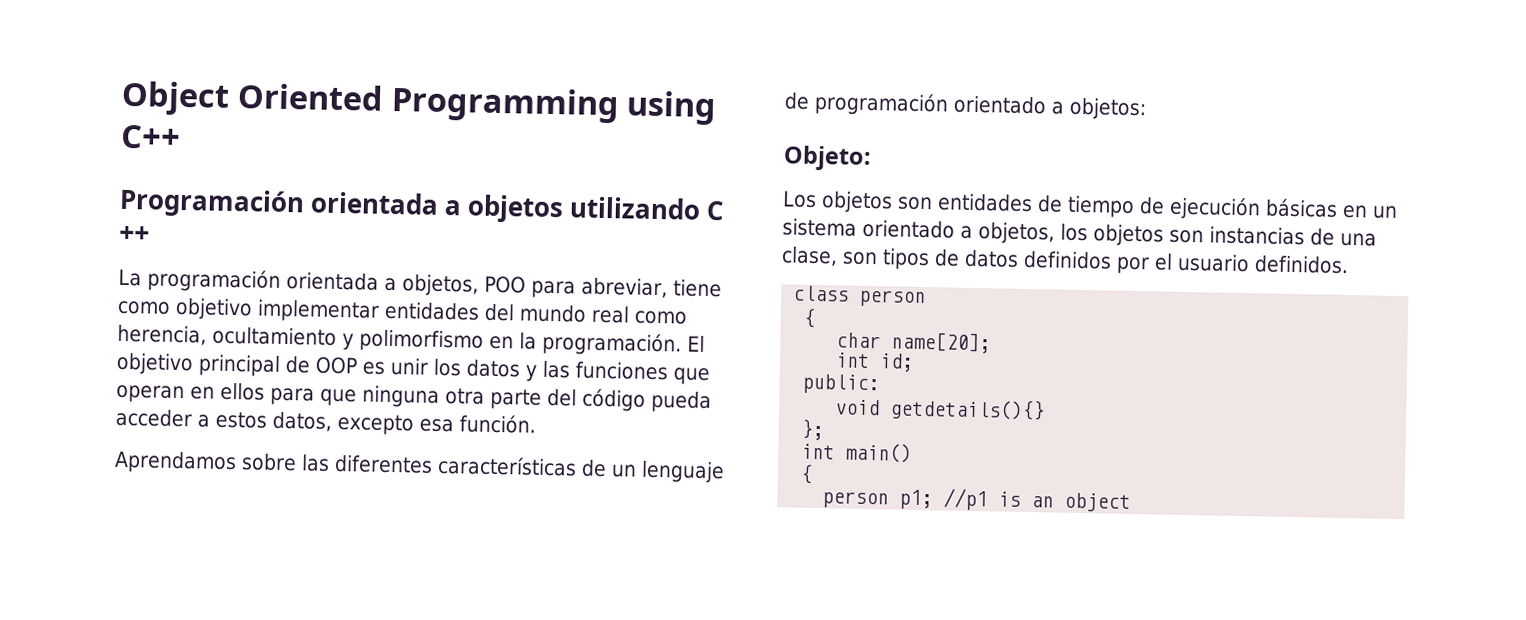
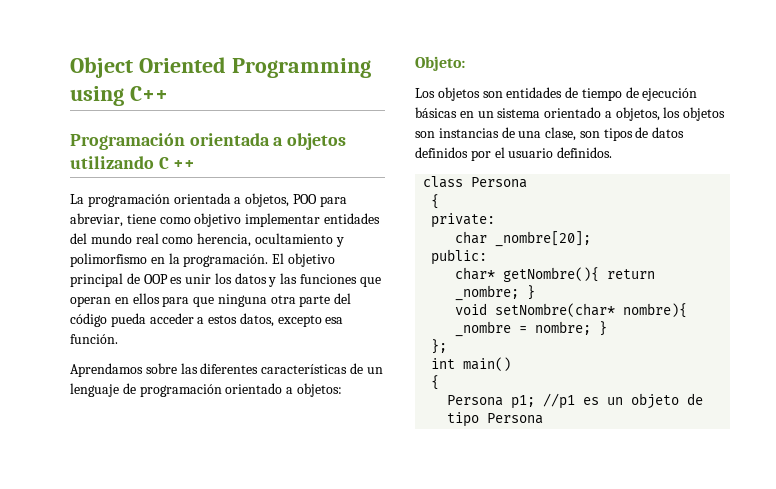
- class person
+ class Persona
  {
+ private:
- char name[20];
- int id;
+ char _nombre[20];
  public:
- void getdetails(){}
+ char* getNombre(){ return _nombre; }
+ void setNombre(char* nombre){ _nombre = nombre; }
- person p1; //p1 is an object
+ Persona p1; //p1 es un objeto de tipo Persona

